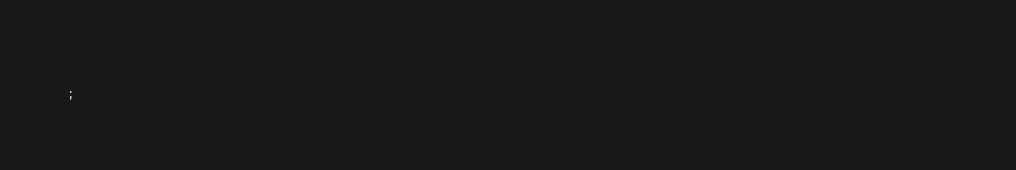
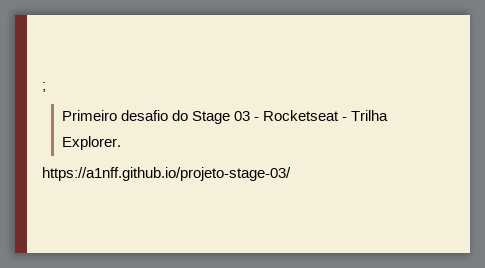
+ Primeiro desafio do Stage 03 - Rocketseat - Trilha Explorer.
+ https://a1nff.github.io/projeto-stage-03/

